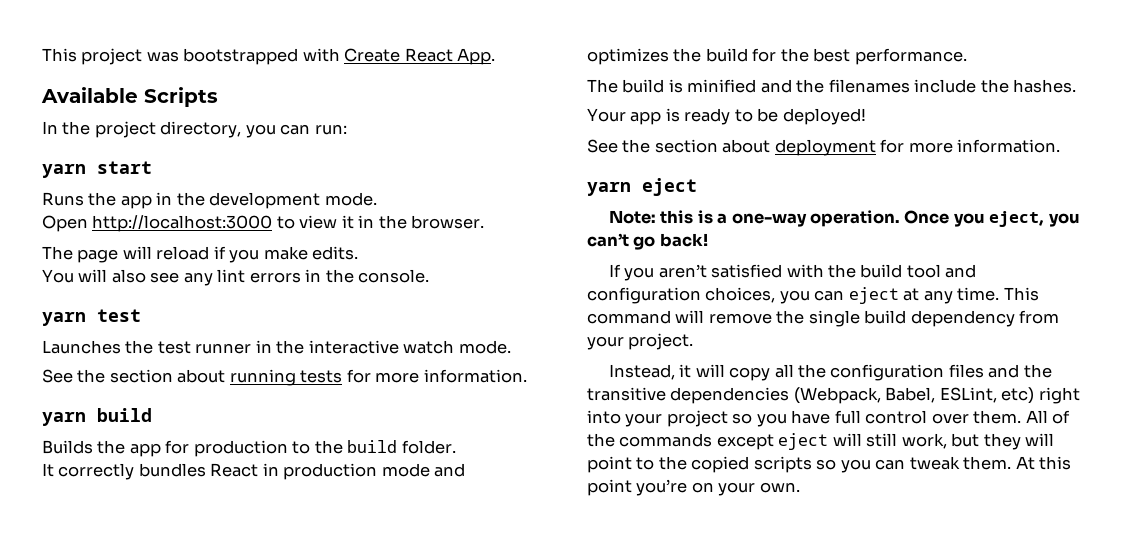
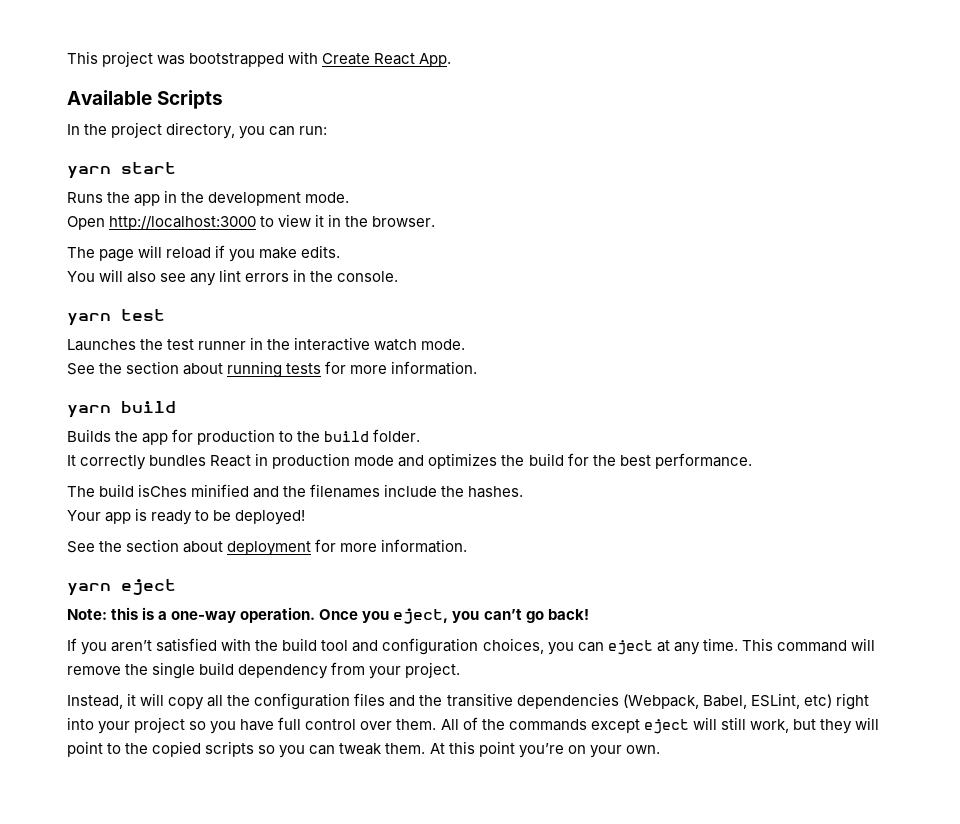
- The build is minified and the filenames include the hashes.
+ The build isChes minified and the filenames include the hashes.

